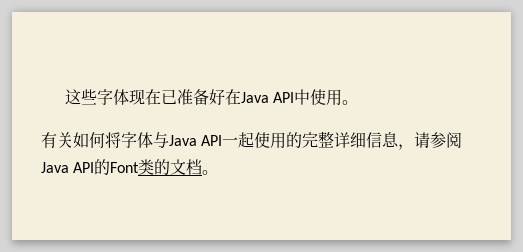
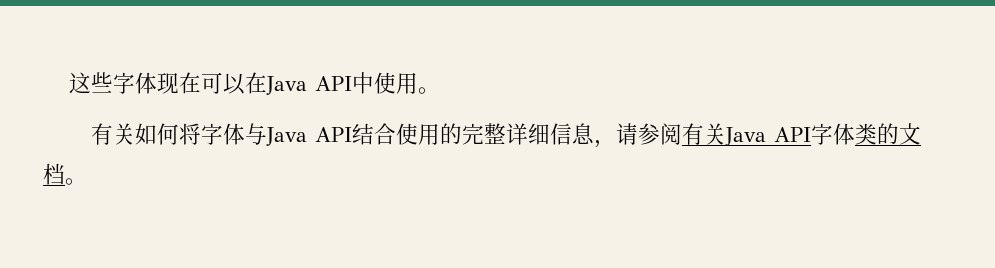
- 这些字体现在已准备好在Java API中使用。
+ 这些字体现在可以在Java API中使用。
- 有关如何将字体与Java API一起使用的完整详细信息，请参阅Java API的Font类的文档。
+ 有关如何将字体与Java API结合使用的完整详细信息，请参阅有关Java API字体类的文档。

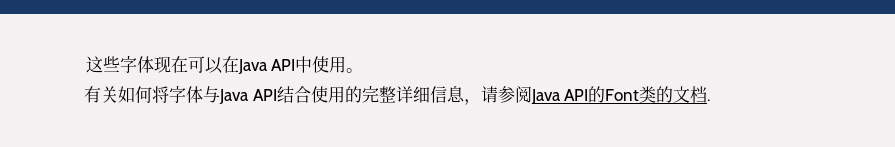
- 有关如何将字体与Java API结合使用的完整详细信息，请参阅有关Java API字体类的文档。
+ 有关如何将字体与Java API结合使用的完整详细信息，请参阅Java API的Font类的文档.

